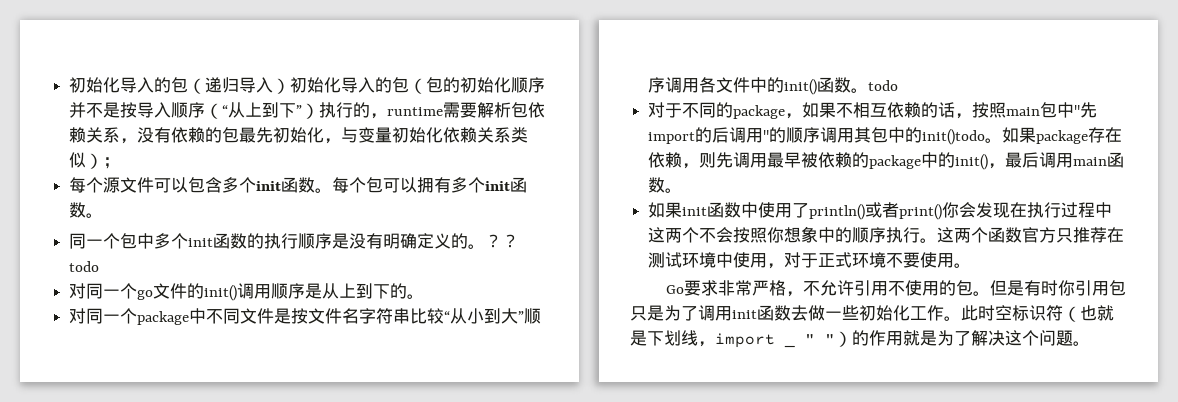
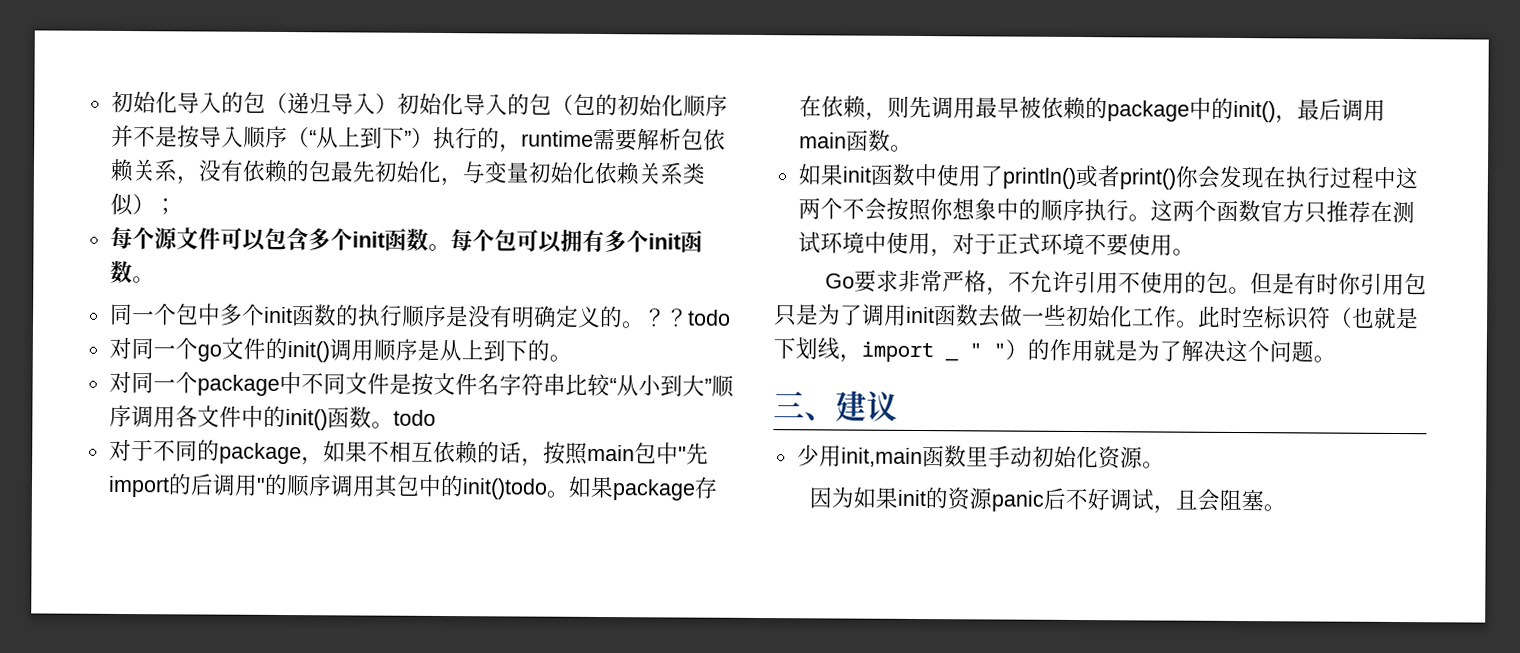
+ 三、建议
+ 少用init,main函数里手动初始化资源。
+ 因为如果init的资源panic后不好调试，且会阻塞。

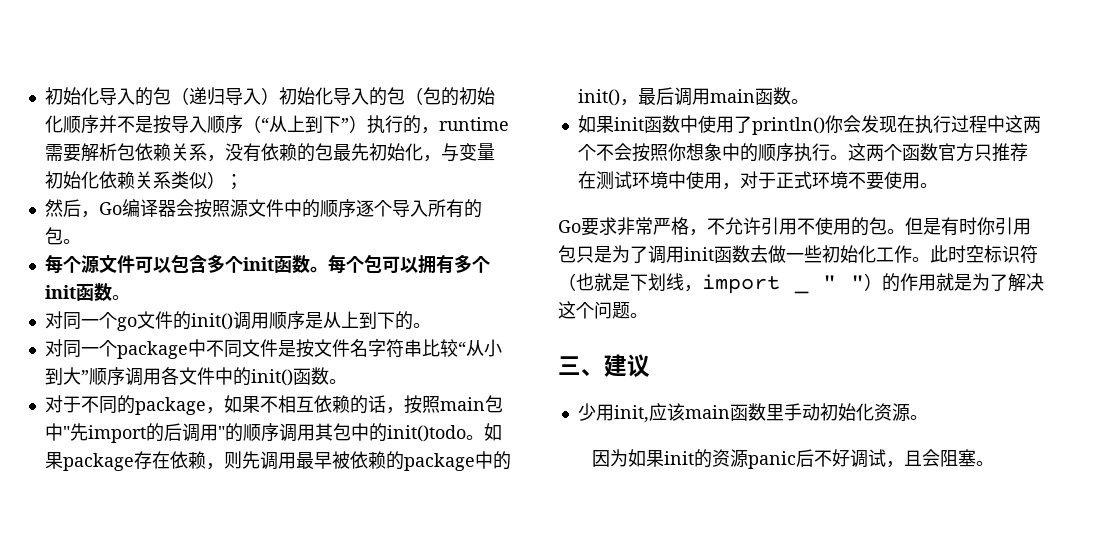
+ 然后，Go编译器会按照源文件中的顺序逐个导入所有的包。
- 同一个包中多个init函数的执行顺序是没有明确定义的。？？todo
- 对同一个package中不同文件是按文件名字符串比较“从小到大”顺序调用各文件中的init()函数。todo
+ 对同一个package中不同文件是按文件名字符串比较“从小到大”顺序调用各文件中的init()函数。
- 如果init函数中使用了println()或者print()你会发现在执行过程中这两个不会按照你想象中的顺序执行。
+ 如果init函数中使用了println()你会发现在执行过程中这两个不会按照你想象中的顺序执行。
- 少用init,main函数里手动初始化资源。
+ 少用init,应该main函数里手动初始化资源。

